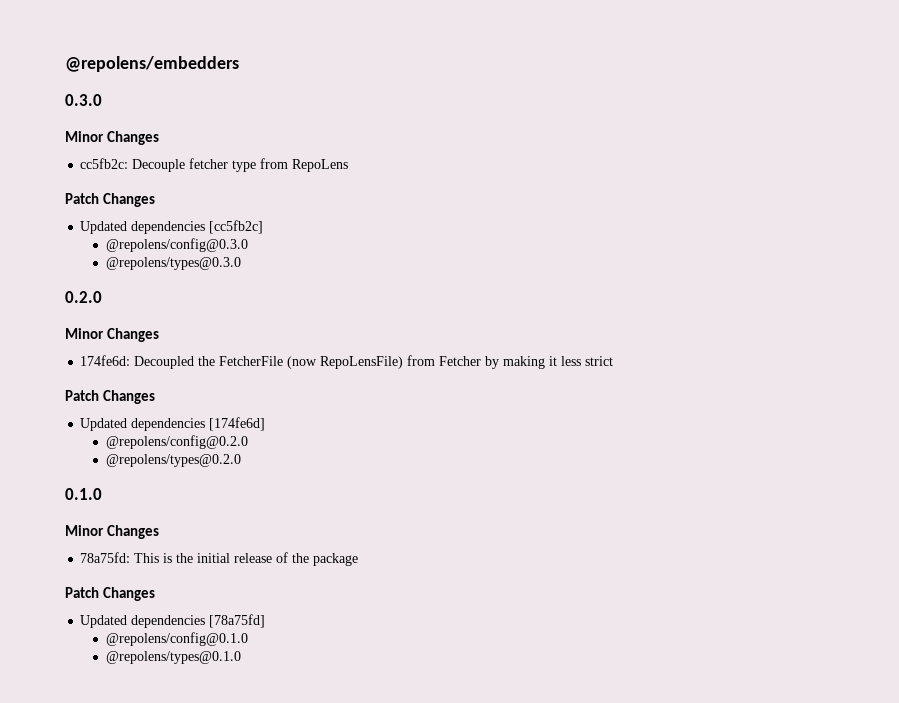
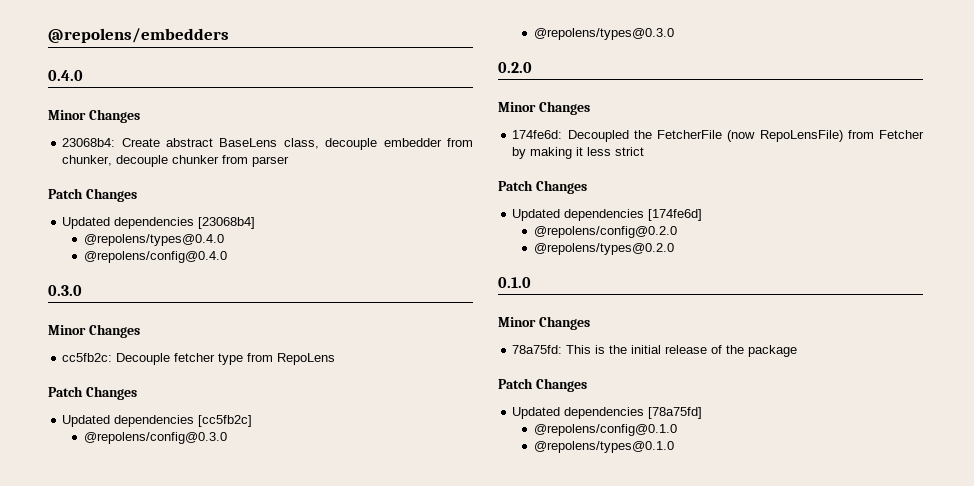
+ 0.4.0
+ Minor Changes
+ 23068b4: Create abstract BaseLens class, decouple embedder from chunker, decouple chunker from parser
+ Patch Changes
+ Updated dependencies [23068b4]
+ @repolens/types@0.4.0
+ @repolens/config@0.4.0

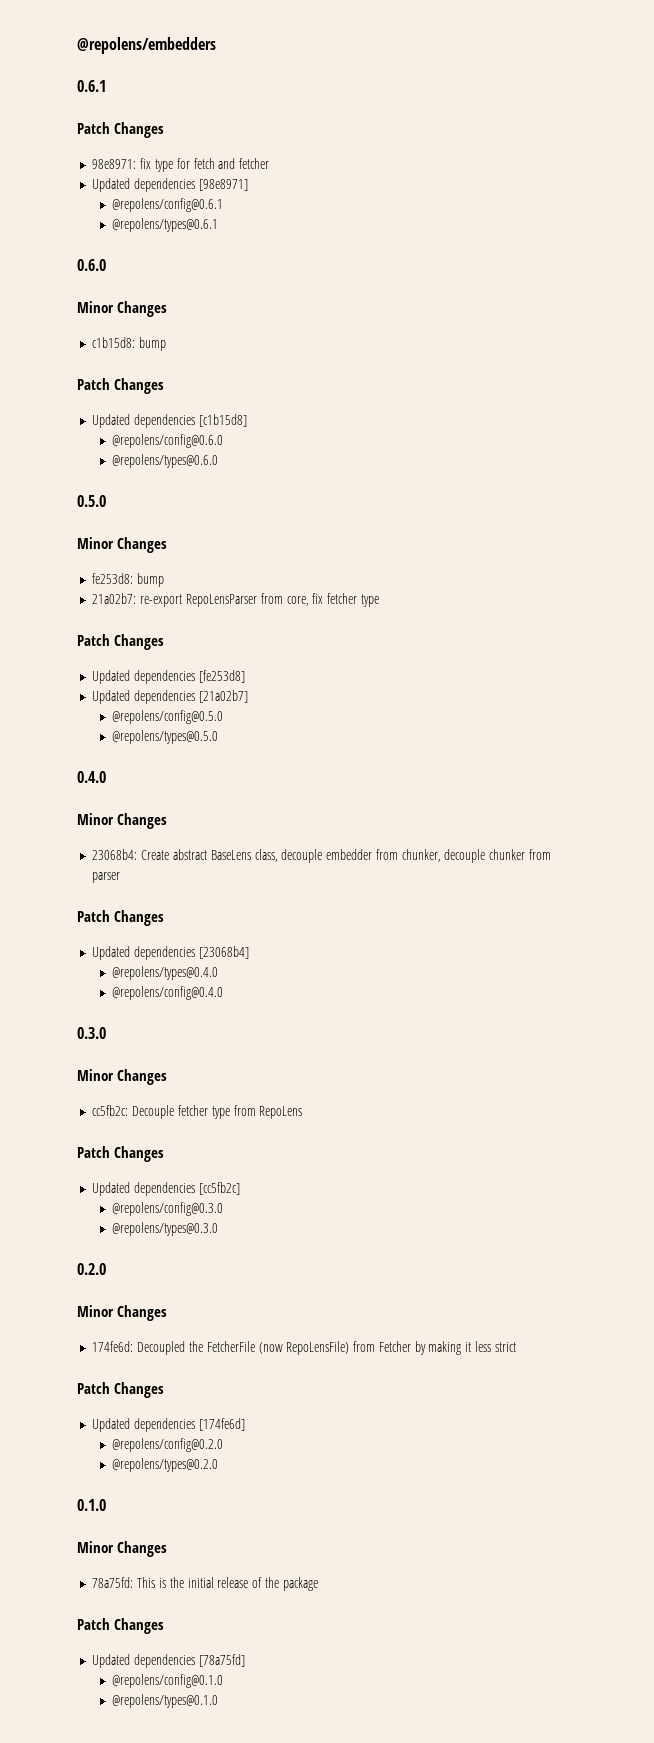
+ 0.6.1
+ Patch Changes
+ 98e8971: fix type for fetch and fetcher
+ Updated dependencies [98e8971]
+ @repolens/config@0.6.1
+ @repolens/types@0.6.1
+ 0.6.0
+ Minor Changes
+ c1b15d8: bump
+ Patch Changes
+ Updated dependencies [c1b15d8]
+ @repolens/config@0.6.0
+ @repolens/types@0.6.0
+ 0.5.0
+ Minor Changes
+ fe253d8: bump
+ 21a02b7: re-export RepoLensParser from core, fix fetcher type
+ Patch Changes
+ Updated dependencies [fe253d8]
+ Updated dependencies [21a02b7]
+ @repolens/config@0.5.0
+ @repolens/types@0.5.0

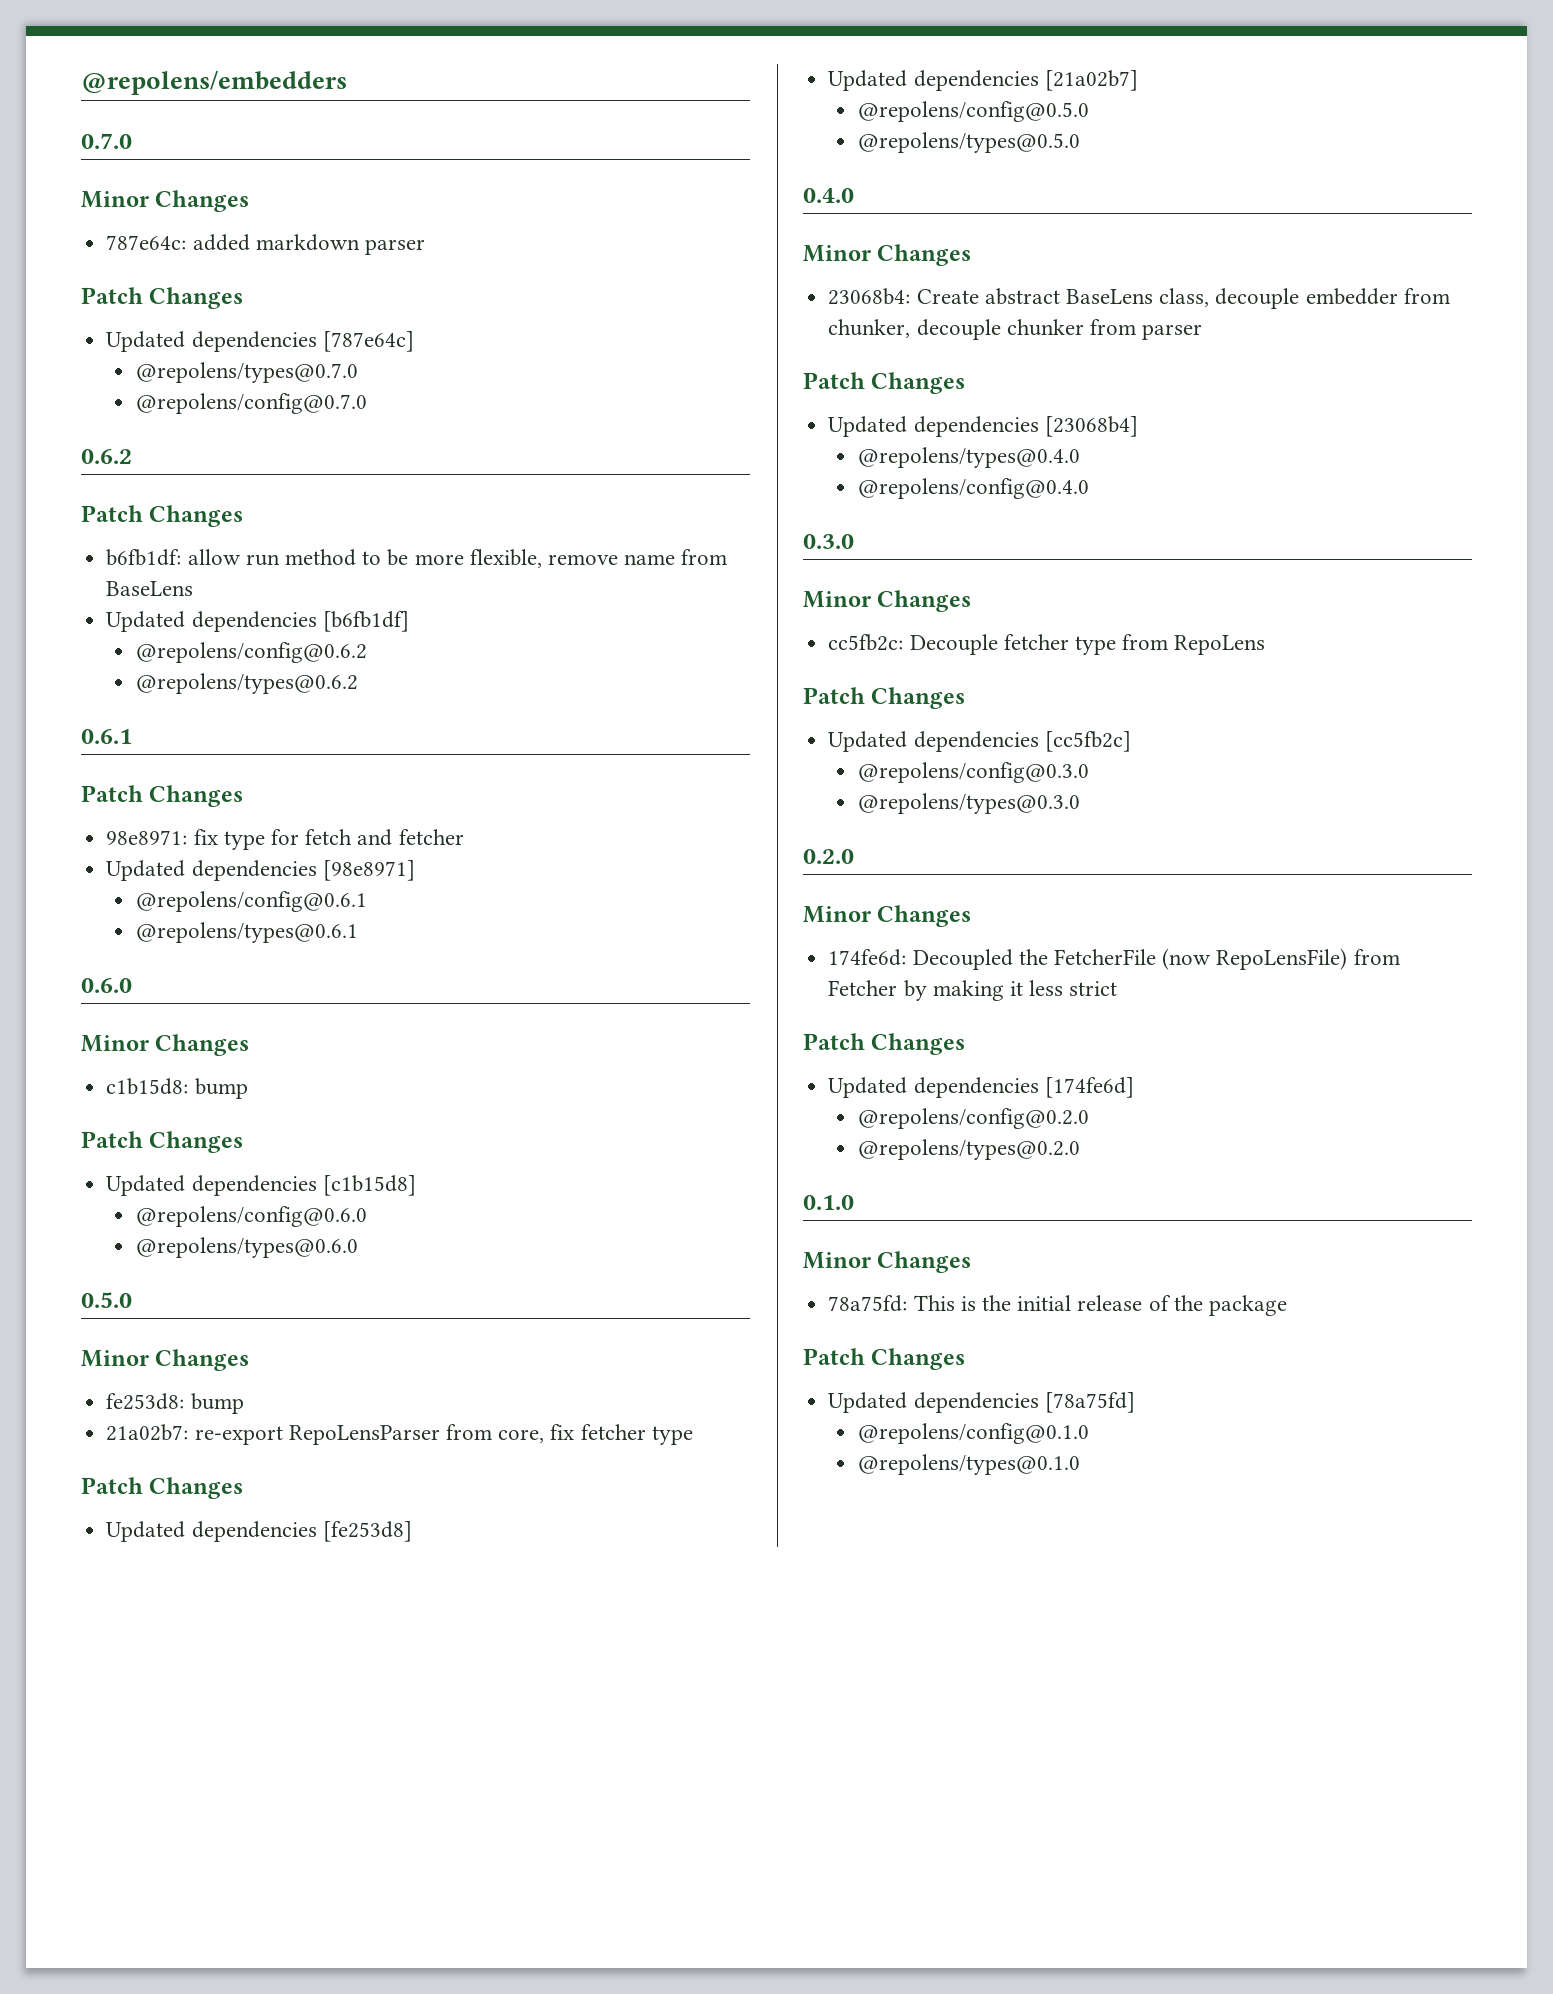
+ 0.7.0
+ Minor Changes
+ 787e64c: added markdown parser
+ Patch Changes
+ Updated dependencies [787e64c]
+ @repolens/types@0.7.0
+ @repolens/config@0.7.0
+ 0.6.2
+ Patch Changes
+ b6fb1df: allow run method to be more flexible, remove name from BaseLens
+ Updated dependencies [b6fb1df]
+ @repolens/config@0.6.2
+ @repolens/types@0.6.2

